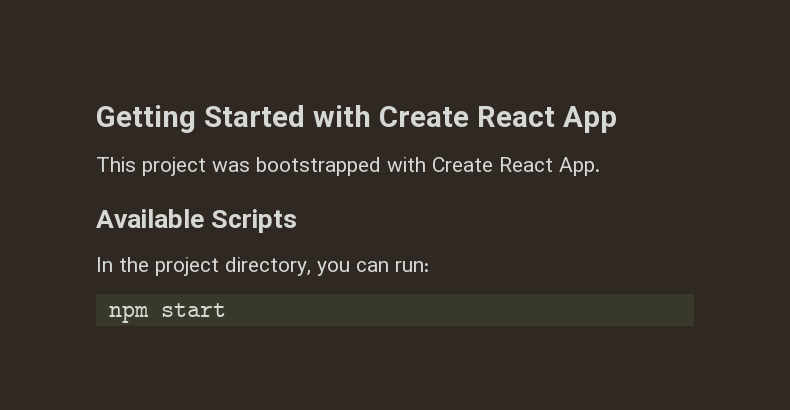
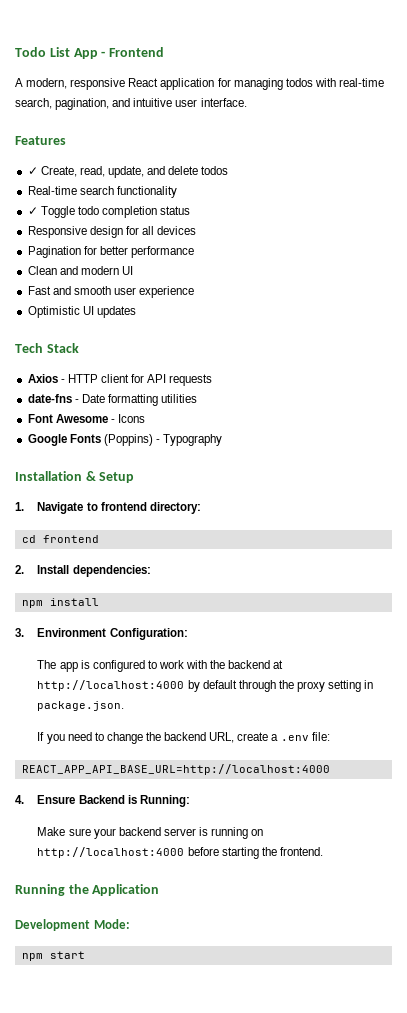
- Getting Started with Create React App
- This project was bootstrapped with Create React App.
- Available Scripts
- In the project directory, you can run:
+ Todo List App - Frontend
+ A modern, responsive React application for managing todos with real-time search, pagination, and intuitive user interface.
+ Features
+ ✓ Create, read, update, and delete todos
+ Real-time search functionality
+ ✓ Toggle todo completion status
+ Responsive design for all devices
+ Pagination for better performance
+ Clean and modern UI
+ Fast and smooth user experience
+ Optimistic UI updates
+ Tech Stack
+ Axios - HTTP client for API requests
+ date-fns - Date formatting utilities
+ Font Awesome - Icons
+ Google Fonts (Poppins) - Typography
+ Installation & Setup
+ 1. Navigate to frontend directory:
+ cd frontend
+ 2. Install dependencies:
+ npm install
+ 3. Environment Configuration:
+ The app is configured to work with the backend at http://localhost:4000 by default through the proxy setting in package.json.
+ If you need to change the backend URL, create a .env file:
+ REACT_APP_API_BASE_URL=http://localhost:4000
+ 4. Ensure Backend is Running:
+ Make sure your backend server is running on http://localhost:4000 before starting the frontend.
+ Running the Application
+ Development Mode:

